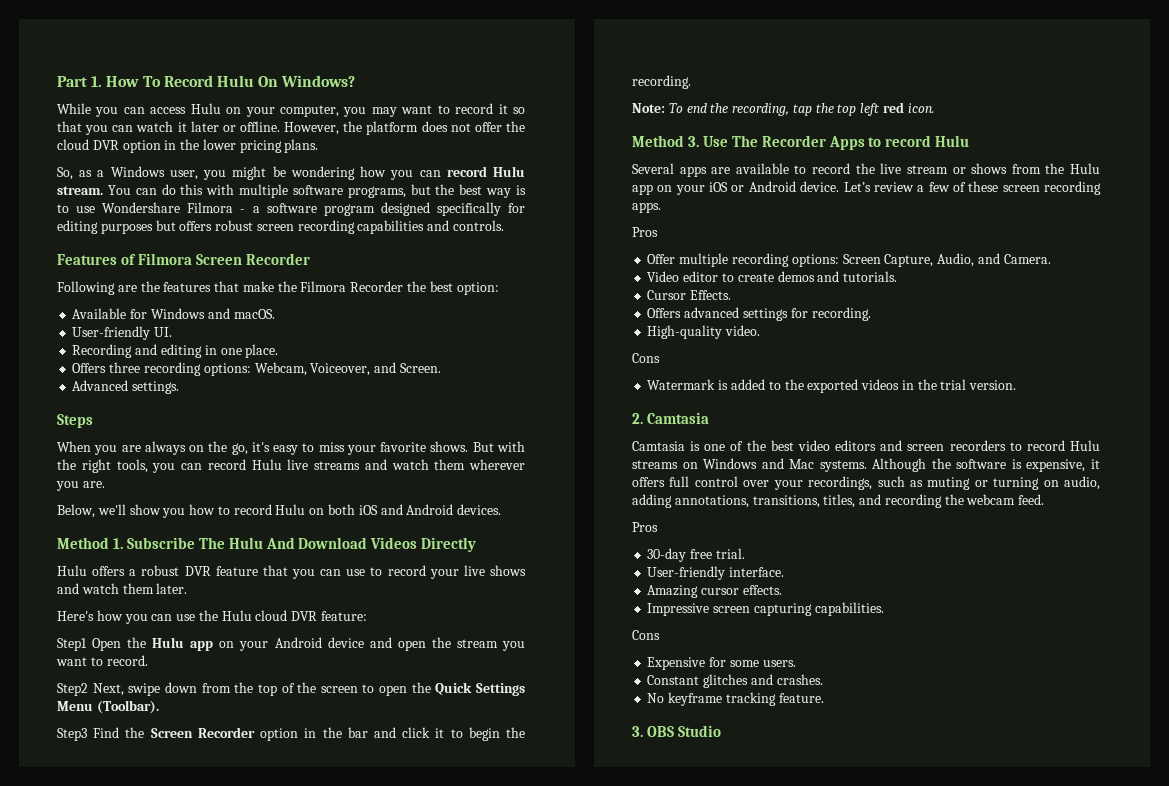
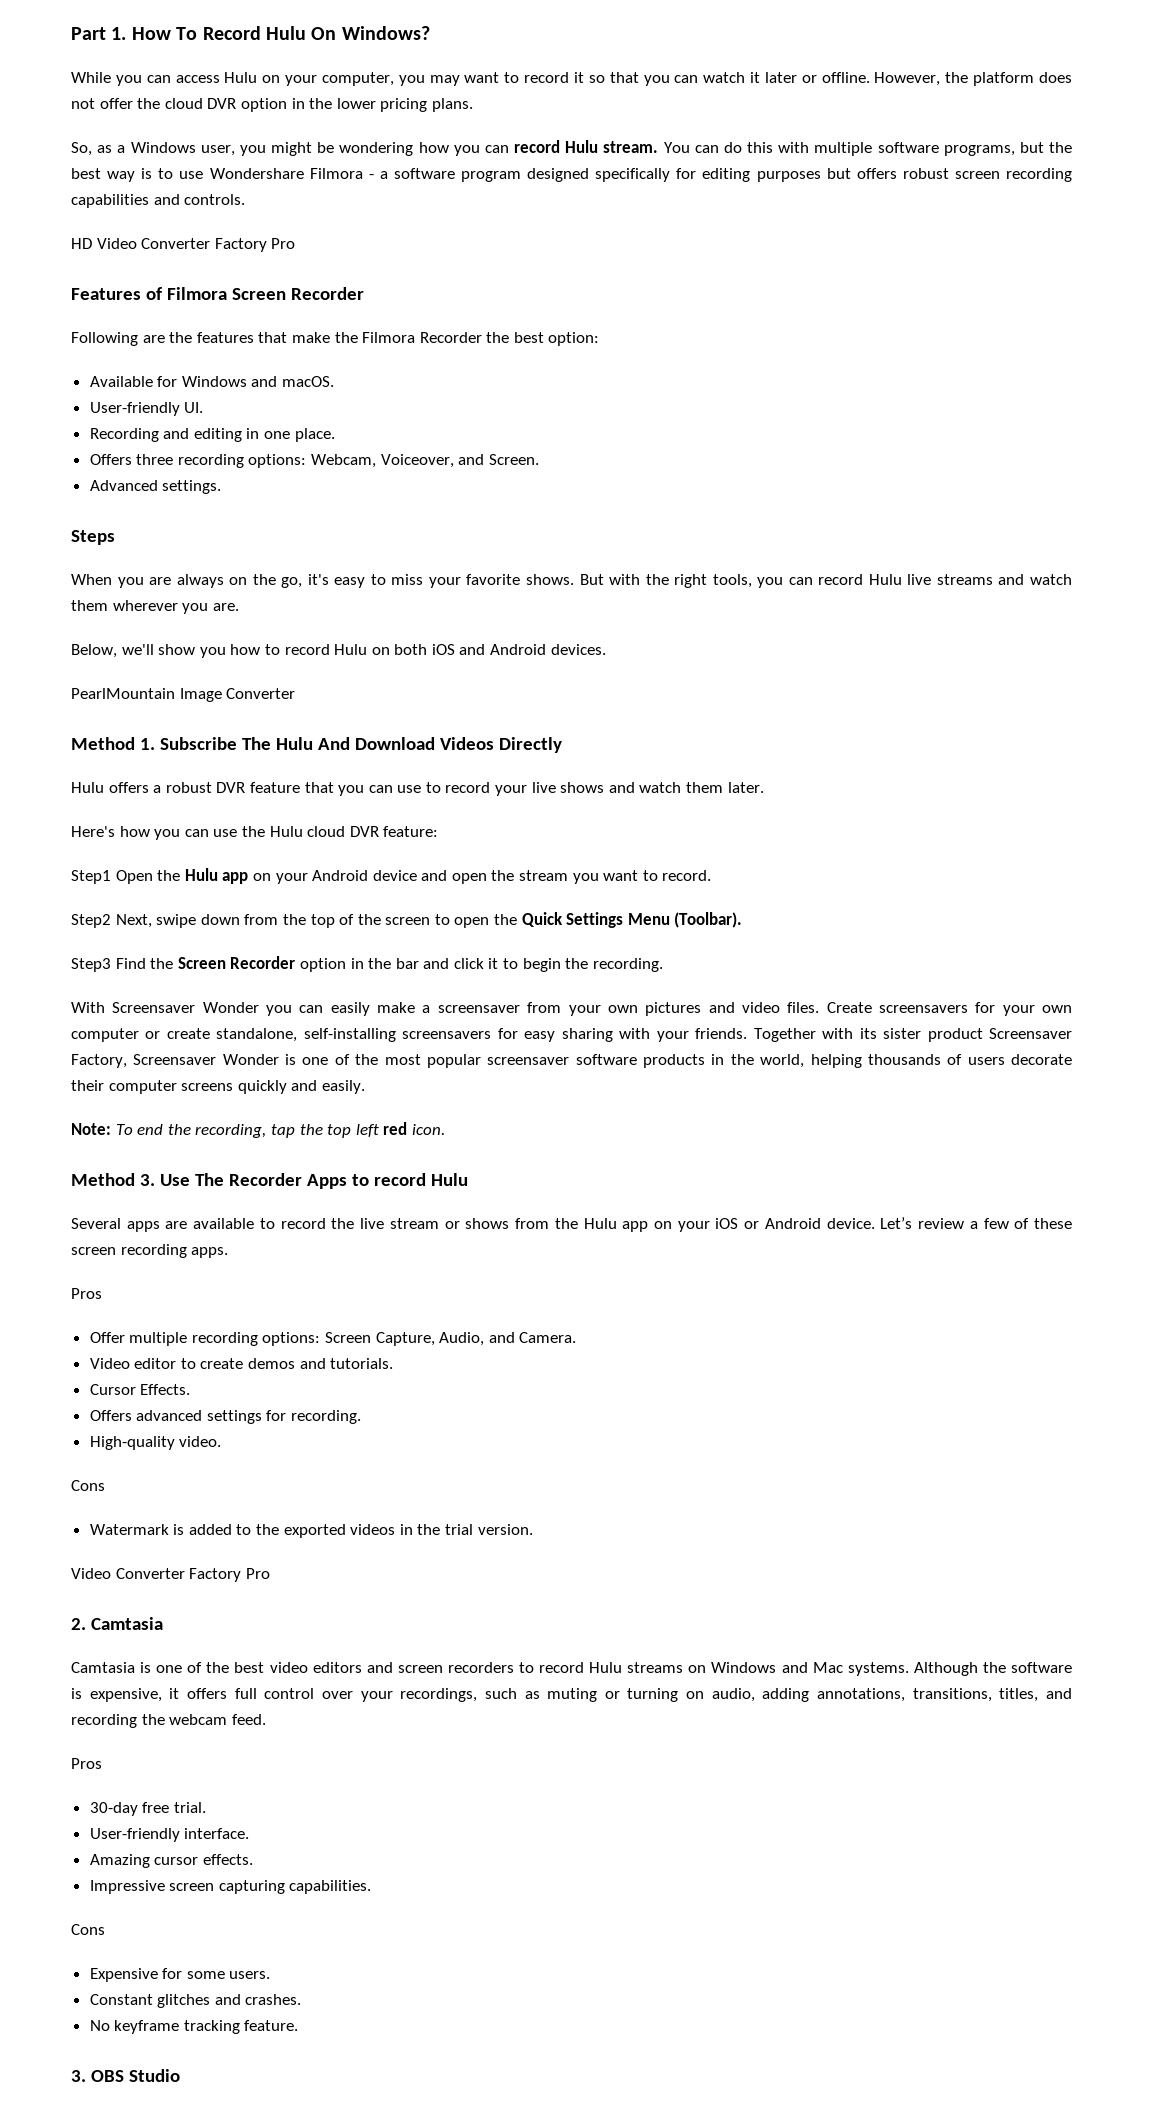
+ HD Video Converter Factory Pro
+ PearlMountain Image Converter
+ With Screensaver Wonder you can easily make a screensaver from your own pictures and video files. Create screensavers for your own computer or create standalone, self-installing screensavers for easy sharing with your friends. Together with its sister product Screensaver Factory, Screensaver Wonder is one of the most popular screensaver software products in the world, helping thousands of users decorate their computer screens quickly and easily.
  Watermark is added to the exported videos in the trial version.
+ Video Converter Factory Pro

